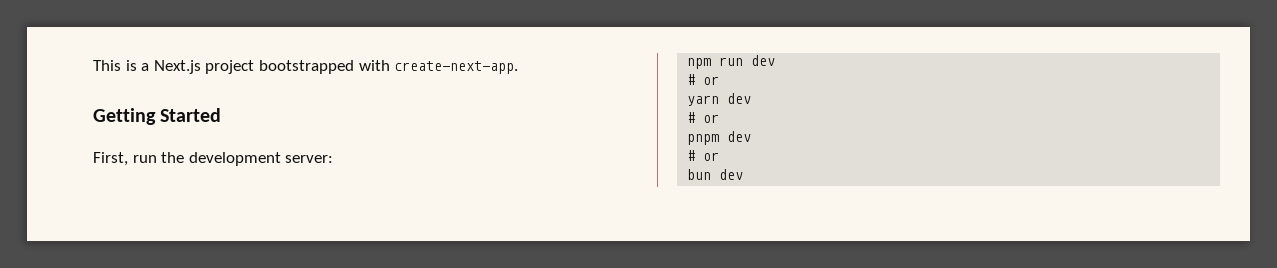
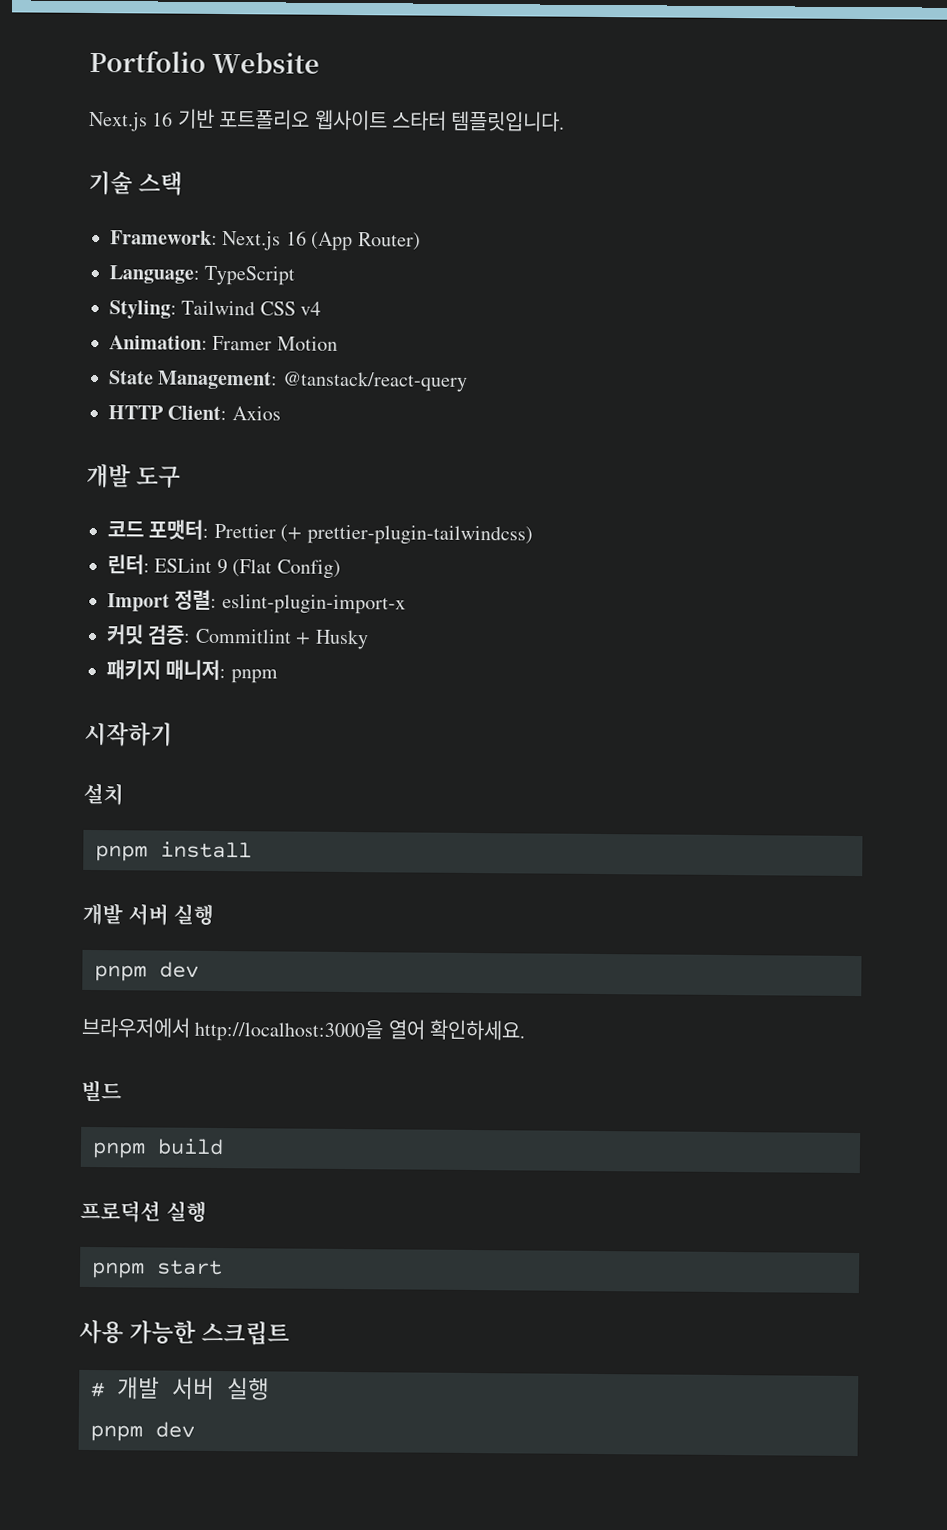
- This is a Next.js project bootstrapped with create-next-app.
- Getting Started
- First, run the development server:
- npm run dev
- # or
- yarn dev
- # or
+ Portfolio Website
+ Next.js 16 기반 포트폴리오 웹사이트 스타터 템플릿입니다.
+ 기술 스택
+ Framework: Next.js 16 (App Router)
+ Language: TypeScript
+ Styling: Tailwind CSS v4
+ Animation: Framer Motion
+ State Management: @tanstack/react-query
+ HTTP Client: Axios
+ 개발 도구
+ 코드 포맷터: Prettier (+ prettier-plugin-tailwindcss)
+ 린터: ESLint 9 (Flat Config)
+ Import 정렬: eslint-plugin-import-x
+ 커밋 검증: Commitlint + Husky
+ 패키지 매니저: pnpm
+ 시작하기
+ 설치
+ pnpm install
+ 개발 서버 실행
  pnpm dev
- # or
- bun dev
+ 브라우저에서 http://localhost:3000을 열어 확인하세요.
+ 빌드
+ pnpm build
+ 프로덕션 실행
+ pnpm start
+ 사용 가능한 스크립트
+ # 개발 서버 실행
+ pnpm dev

